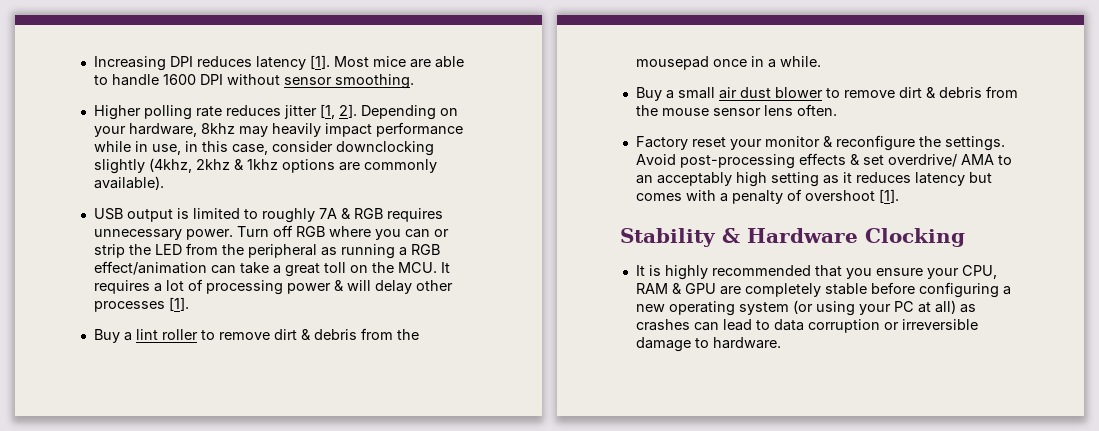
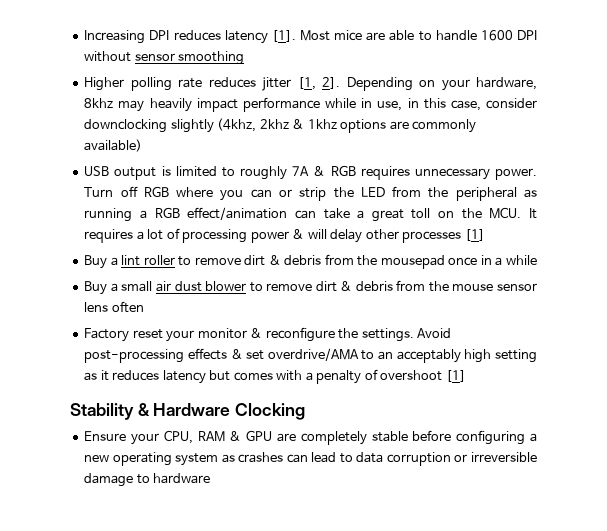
- Most mice are able to handle 1600 DPI without sensor smoothing.
+ Most mice are able to handle 1600 DPI without sensor smoothing
- Depending on your hardware, 8khz may heavily impact performance while in use, in this case, consider downclocking slightly (4khz, 2khz & 1khz options are commonly available).
+ Depending on your hardware, 8khz may heavily impact performance while in use, in this case, consider downclocking slightly (4khz, 2khz & 1khz options are commonly available)
- Turn off RGB where you can or strip the LED from the peripheral as running a RGB effect/animation can take a great toll on the MCU. It requires a lot of processing power & will delay other processes [1].
+ Turn off RGB where you can or strip the LED from the peripheral as running a RGB effect/animation can take a great toll on the MCU. It requires a lot of processing power & will delay other processes [1]
- Buy a lint roller to remove dirt & debris from the mousepad once in a while.
+ Buy a lint roller to remove dirt & debris from the mousepad once in a while
- Buy a small air dust blower to remove dirt & debris from the mouse sensor lens often.
+ Buy a small air dust blower to remove dirt & debris from the mouse sensor lens often
- Avoid post-processing effects & set overdrive/ AMA to an acceptably high setting as it reduces latency but comes with a penalty of overshoot [1].
+ Avoid post-processing effects & set overdrive/AMA to an acceptably high setting as it reduces latency but comes with a penalty of overshoot [1]
- It is highly recommended that you ensure your CPU, RAM & GPU are completely stable before configuring a new operating system (or using your PC at all) as crashes can lead to data corruption or irreversible damage to hardware.
+ Ensure your CPU, RAM & GPU are completely stable before configuring a new operating system as crashes can lead to data corruption or irreversible damage to hardware

